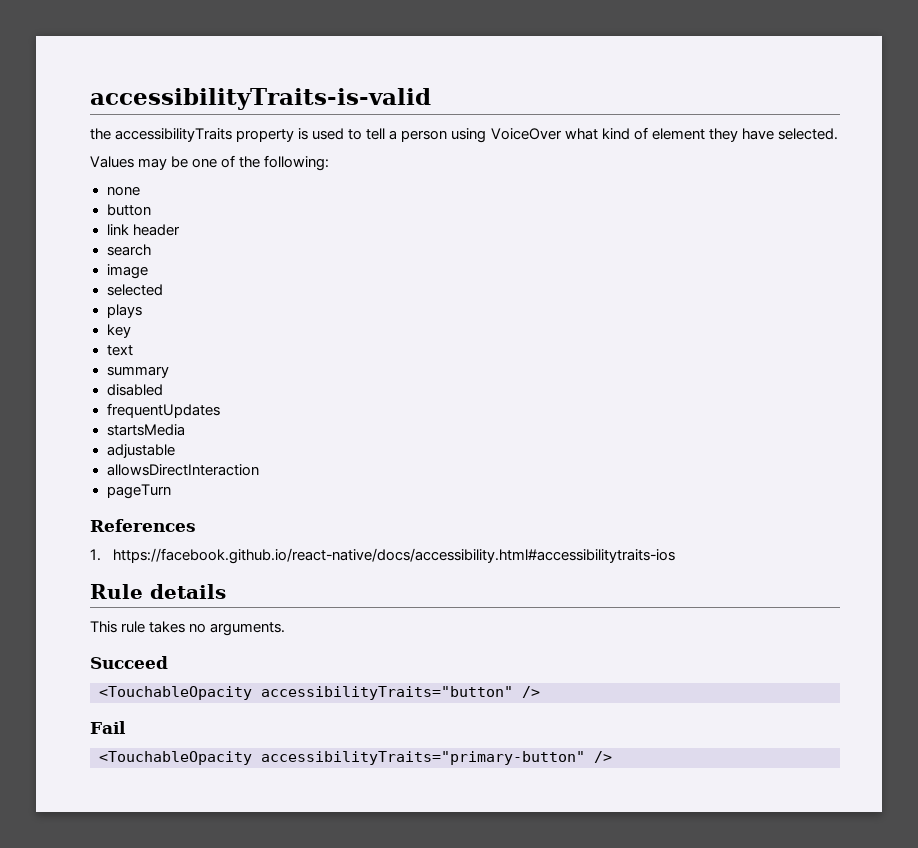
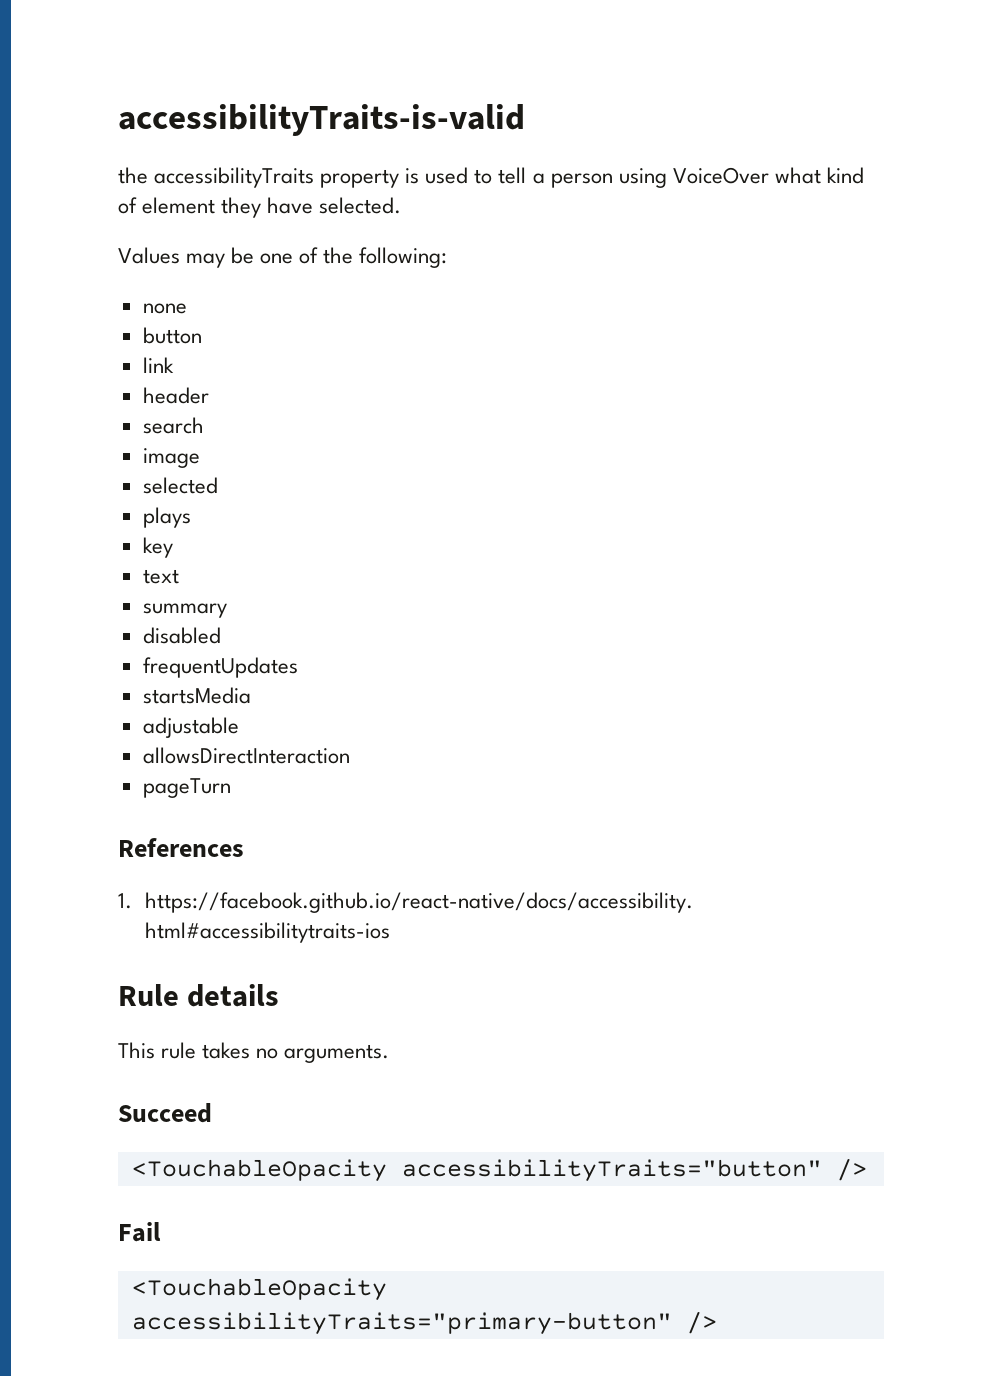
- link header
+ link
+ header

